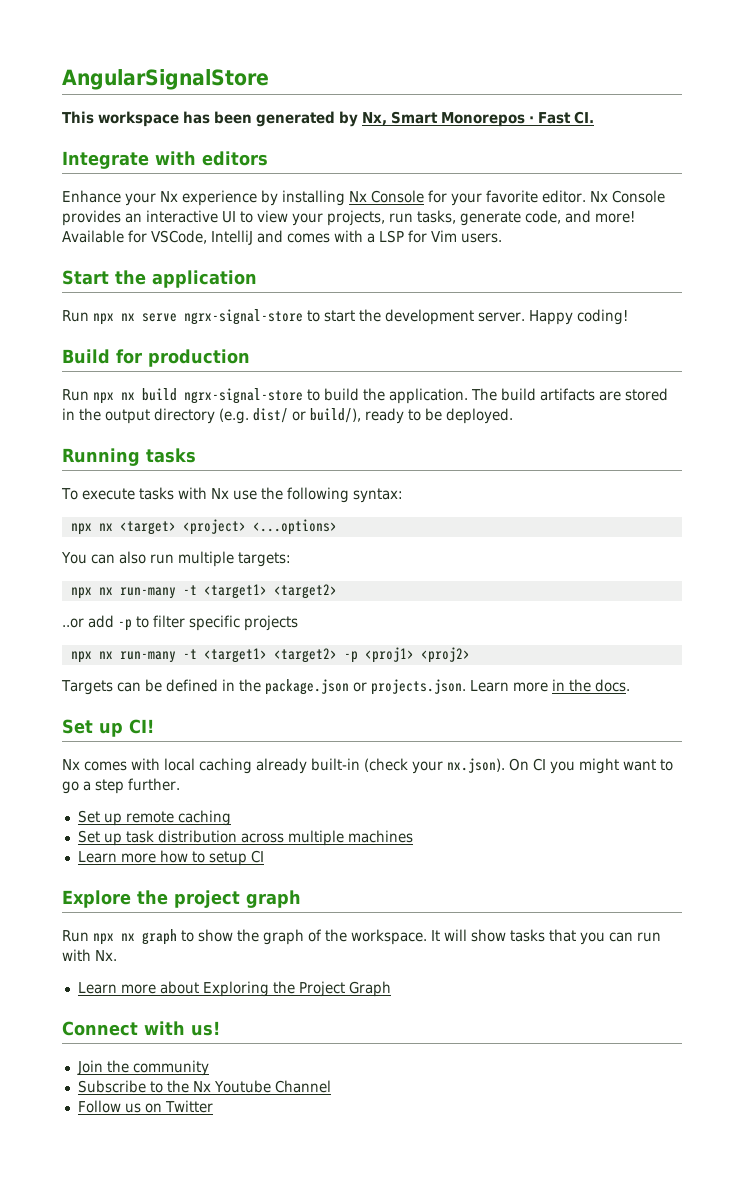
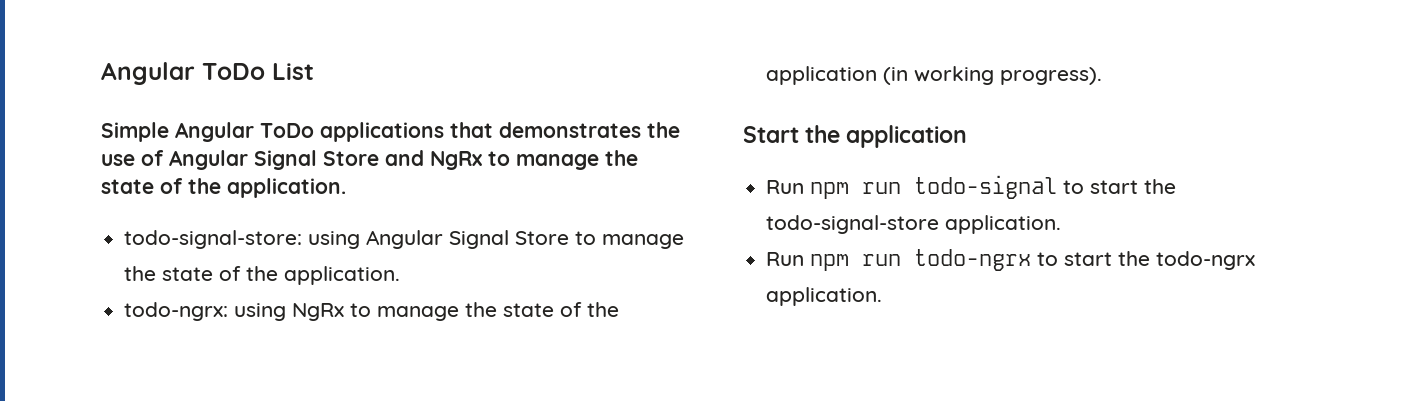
- AngularSignalStore
- This workspace has been generated by Nx, Smart Monorepos · Fast CI.
- Integrate with editors
- Enhance your Nx experience by installing Nx Console for your favorite editor. Nx Console provides an interactive UI to view your projects, run tasks, generate code, and more! Available for VSCode, IntelliJ and comes with a LSP for Vim users.
+ Angular ToDo List
+ Simple Angular ToDo applications that demonstrates the use of Angular Signal Store and NgRx to manage the state of the application.
+ todo-signal-store: using Angular Signal Store to manage the state of the application.
+ todo-ngrx: using NgRx to manage the state of the application (in working progress).
  Start the application
- Run npx nx serve ngrx-signal-store to start the development server. Happy coding!
- Build for production
- Run npx nx build ngrx-signal-store to build the application. The build artifacts are stored in the output directory (e.g. dist/ or build/), ready to be deployed.
- Running tasks
- To execute tasks with Nx use the following syntax:
- npx nx <target> <project> <...options>
- You can also run multiple targets:
- npx nx run-many -t <target1> <target2>
- ..or add -p to filter specific projects
- npx nx run-many -t <target1> <target2> -p <proj1> <proj2>
- Targets can be defined in the package.json or projects.json. Learn more in the docs.
- Set up CI!
- Nx comes with local caching already built-in (check your nx.json). On CI you might want to go a step further.
- Set up remote caching
- Set up task distribution across multiple machines
- Learn more how to setup CI
- Explore the project graph
- Run npx nx graph to show the graph of the workspace. It will show tasks that you can run with Nx.
- Learn more about Exploring the Project Graph
- Connect with us!
- Join the community
- Subscribe to the Nx Youtube Channel
- Follow us on Twitter
+ Run npm run todo-signal to start the todo-signal-store application.
+ Run npm run todo-ngrx to start the todo-ngrx application.

